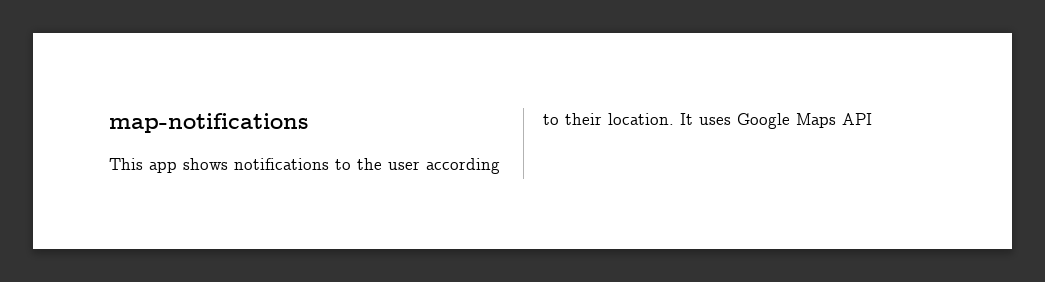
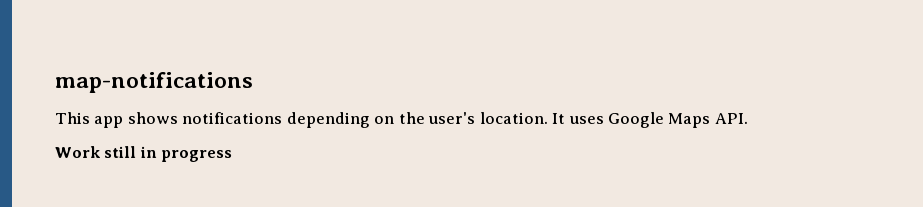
- This app shows notifications to the user according to their location.
+ This app shows notifications depending on the user's location.
- It uses Google Maps API
+ It uses Google Maps API.
+ Work still in progress

